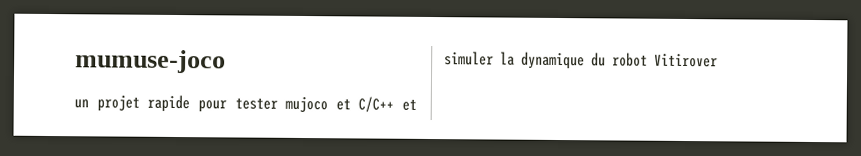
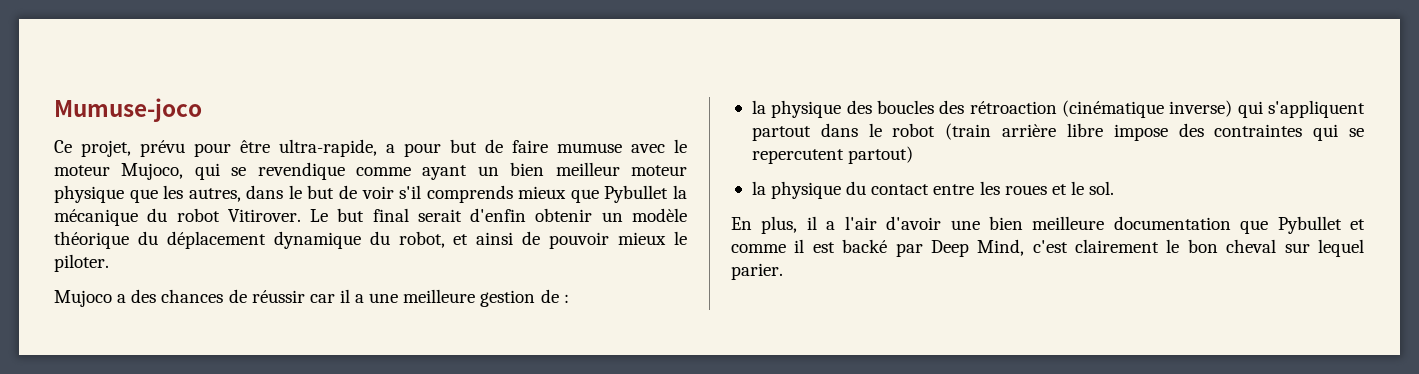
- mumuse-joco
- un projet rapide pour tester mujoco et C/C++ et simuler la dynamique du robot Vitirover
+ Mumuse-joco
+ Ce projet, prévu pour être ultra-rapide, a pour but de faire mumuse avec le moteur Mujoco, qui se revendique comme ayant un bien meilleur moteur physique que les autres, dans le but de voir s'il comprends mieux que Pybullet la mécanique du robot Vitirover. Le but final serait d'enfin obtenir un modèle théorique du déplacement dynamique du robot, et ainsi de pouvoir mieux le piloter.
+ Mujoco a des chances de réussir car il a une meilleure gestion de :
+ la physique des boucles des rétroaction (cinématique inverse) qui s'appliquent partout dans le robot (train arrière libre impose des contraintes qui se repercutent partout)
+ la physique du contact entre les roues et le sol.
+ En plus, il a l'air d'avoir une bien meilleure documentation que Pybullet et comme il est backé par Deep Mind, c'est clairement le bon cheval sur lequel parier.

